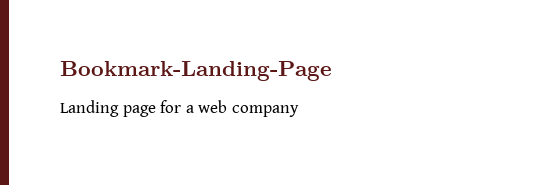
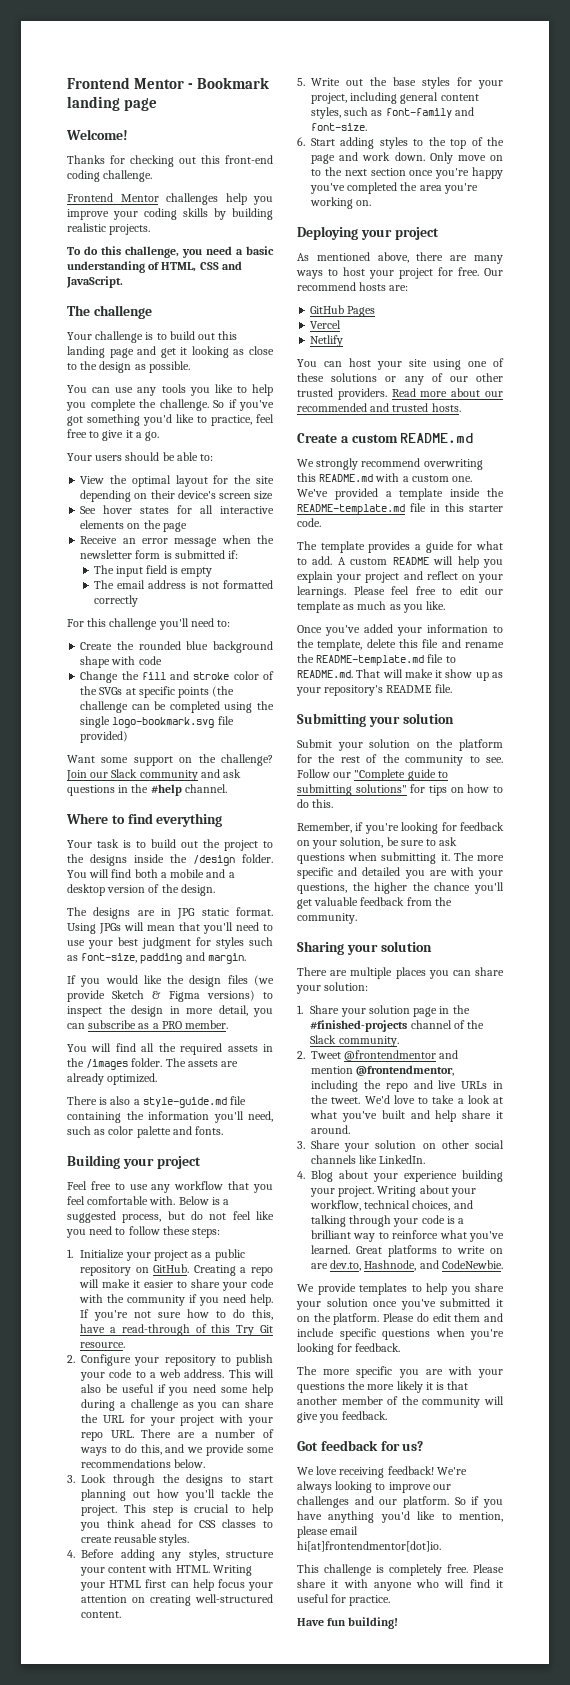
- Bookmark-Landing-Page
- Landing page for a web company
+ Frontend Mentor - Bookmark landing page
+ Welcome!
+ Thanks for checking out this front-end coding challenge.
+ Frontend Mentor challenges help you improve your coding skills by building realistic projects.
+ To do this challenge, you need a basic understanding of HTML, CSS and JavaScript.
+ The challenge
+ Your challenge is to build out this landing page and get it looking as close to the design as possible.
+ You can use any tools you like to help you complete the challenge. So if you've got something you'd like to practice, feel free to give it a go.
+ Your users should be able to:
+ View the optimal layout for the site depending on their device's screen size
+ See hover states for all interactive elements on the page
+ Receive an error message when the newsletter form is submitted if:
+ The input field is empty
+ The email address is not formatted correctly
+ For this challenge you'll need to:
+ Create the rounded blue background shape with code
+ Change the fill and stroke color of the SVGs at specific points (the challenge can be completed using the single logo-bookmark.svg file provided)
+ Want some support on the challenge? Join our Slack community and ask questions in the #help channel.
+ Where to find everything
+ Your task is to build out the project to the designs inside the /design folder. You will find both a mobile and a desktop version of the design.
+ The designs are in JPG static format. Using JPGs will mean that you'll need to use your best judgment for styles such as font-size, padding and margin.
+ If you would like the design files (we provide Sketch & Figma versions) to inspect the design in more detail, you can subscribe as a PRO member.
+ You will find all the required assets in the /images folder. The assets are already optimized.
+ There is also a style-guide.md file containing the information you'll need, such as color palette and fonts.
+ Building your project
+ Feel free to use any workflow that you feel comfortable with. Below is a suggested process, but do not feel like you need to follow these steps:
+ 1. Initialize your project as a public repository on GitHub. Creating a repo will make it easier to share your code with the community if you need help. If you're not sure how to do this, have a read-through of this Try Git resource.
+ 2. Configure your repository to publish your code to a web address. This will also be useful if you need some help during a challenge as you can share the URL for your project with your repo URL. There are a number of ways to do this, and we provide some recommendations below.
+ 3. Look through the designs to start planning out how you'll tackle the project. This step is crucial to help you think ahead for CSS classes to create reusable styles.
+ 4. Before adding any styles, structure your content with HTML. Writing your HTML first can help focus your attention on creating well-structured content.
+ 5. Write out the base styles for your project, including general content styles, such as font-family and font-size.
+ 6. Start adding styles to the top of the page and work down. Only move on to the next section once you're happy you've completed the area you're working on.
+ Deploying your project
+ As mentioned above, there are many ways to host your project for free. Our recommend hosts are:
+ GitHub Pages
+ Vercel
+ Netlify
+ You can host your site using one of these solutions or any of our other trusted providers. Read more about our recommended and trusted hosts.
+ Create a custom README.md
+ We strongly recommend overwriting this README.md with a custom one. We've provided a template inside the README-template.md file in this starter code.
+ The template provides a guide for what to add. A custom README will help you explain your project and reflect on your learnings. Please feel free to edit our template as much as you like.
+ Once you've added your information to the template, delete this file and rename the README-template.md file to README.md. That will make it show up as your repository's README file.
+ Submitting your solution
+ Submit your solution on the platform for the rest of the community to see. Follow our "Complete guide to submitting solutions" for tips on how to do this.
+ Remember, if you're looking for feedback on your solution, be sure to ask questions when submitting it. The more specific and detailed you are with your questions, the higher the chance you'll get valuable feedback from the community.
+ Sharing your solution
+ There are multiple places you can share your solution:
+ 1. Share your solution page in the #finished-projects channel of the Slack community.
+ 2. Tweet @frontendmentor and mention @frontendmentor, including the repo and live URLs in the tweet. We'd love to take a look at what you've built and help share it around.
+ 3. Share your solution on other social channels like LinkedIn.
+ 4. Blog about your experience building your project. Writing about your workflow, technical choices, and talking through your code is a brilliant way to reinforce what you've learned. Great platforms to write on are dev.to, Hashnode, and CodeNewbie.
+ We provide templates to help you share your solution once you've submitted it on the platform. Please do edit them and include specific questions when you're looking for feedback.
+ The more specific you are with your questions the more likely it is that another member of the community will give you feedback.
+ Got feedback for us?
+ We love receiving feedback! We're always looking to improve our challenges and our platform. So if you have anything you'd like to mention, please email hi[at]frontendmentor[dot]io.
+ This challenge is completely free. Please share it with anyone who will find it useful for practice.
+ Have fun building!

